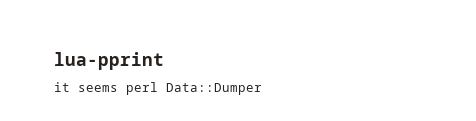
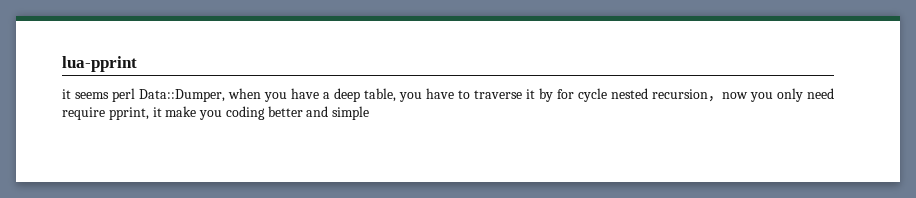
- it seems perl Data::Dumper
+ it seems perl Data::Dumper, when you have a deep table, you have to traverse it by for cycle nested recursion，now you only need require pprint, it make you coding better and simple

